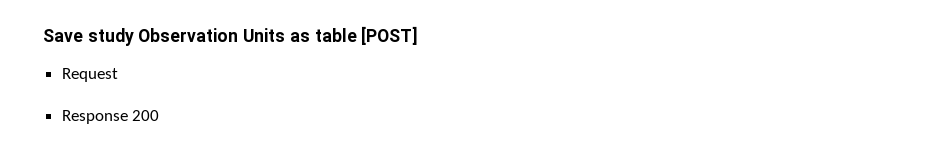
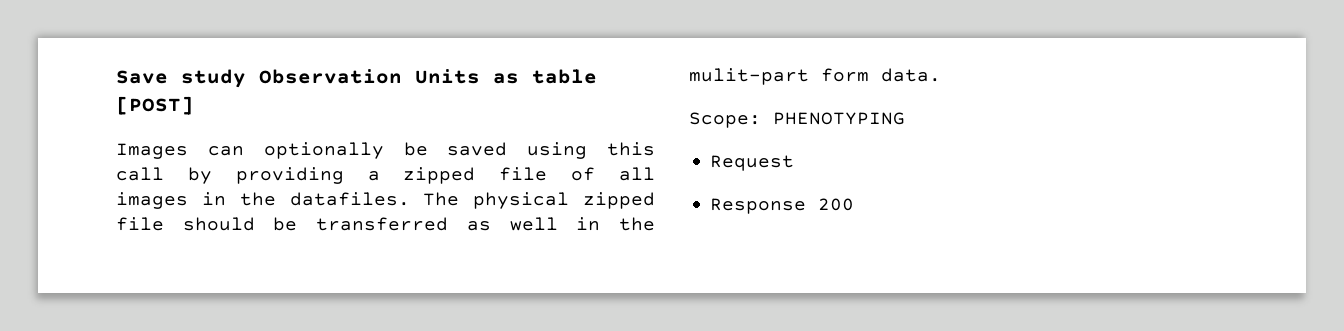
+ Images can optionally be saved using this call by providing a zipped file of all images in the datafiles. The physical zipped file should be transferred as well in the mulit-part form data.
+ Scope: PHENOTYPING

